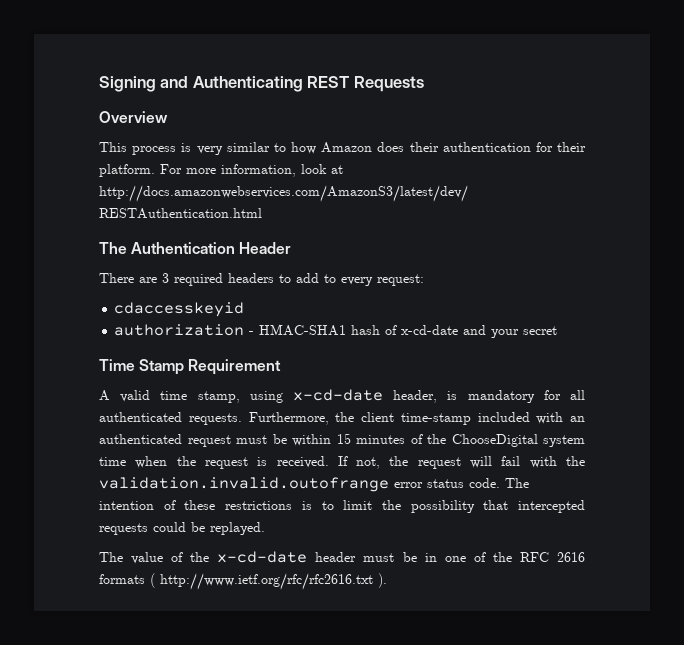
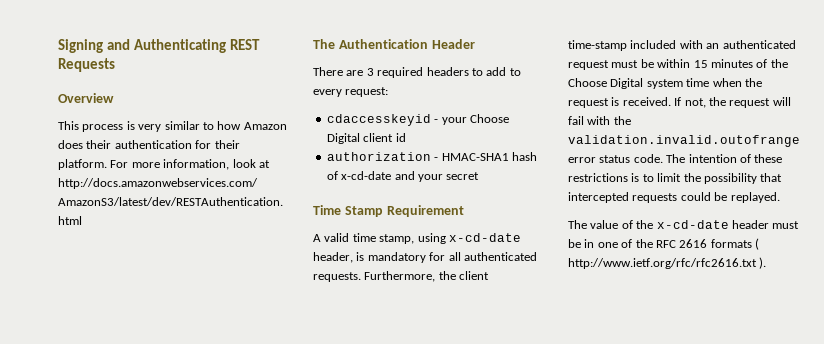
- cdaccesskeyid
+ cdaccesskeyid - your Choose Digital client id
- Furthermore, the client time-stamp included with an authenticated request must be within 15 minutes of the ChooseDigital system time when the request is received.
+ Furthermore, the client time-stamp included with an authenticated request must be within 15 minutes of the Choose Digital system time when the request is received.

